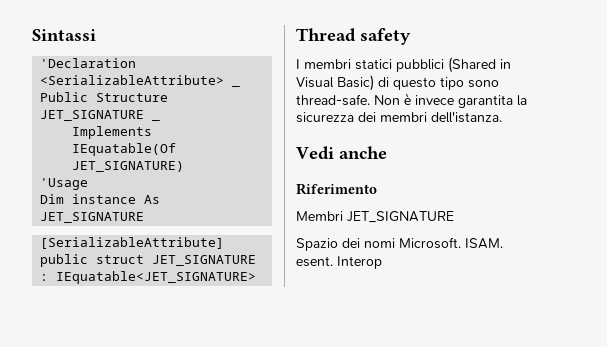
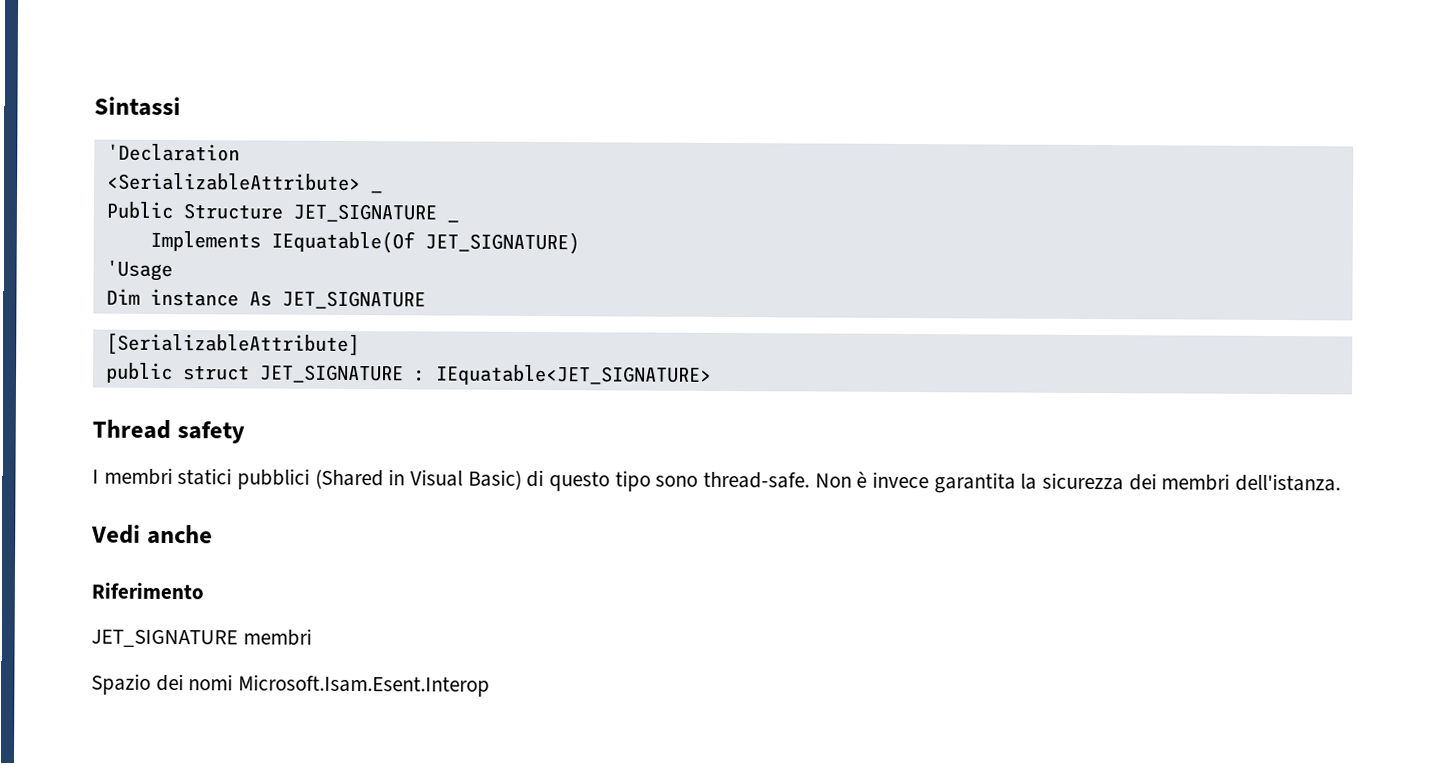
- Membri JET_SIGNATURE
+ JET_SIGNATURE membri
- Spazio dei nomi Microsoft. ISAM. esent. Interop
+ Spazio dei nomi Microsoft.Isam.Esent.Interop

